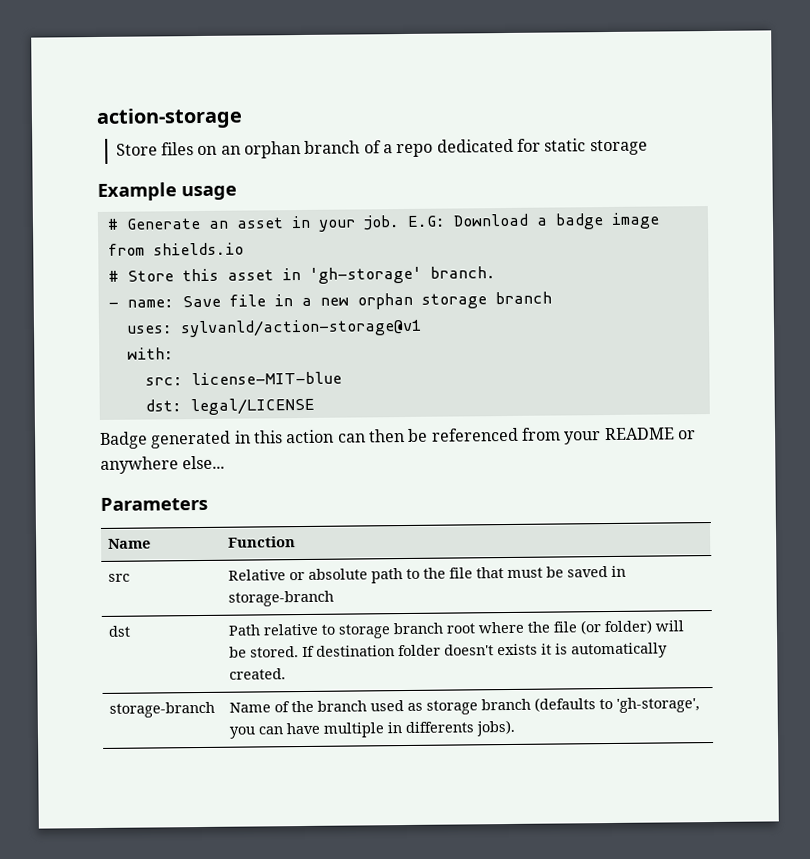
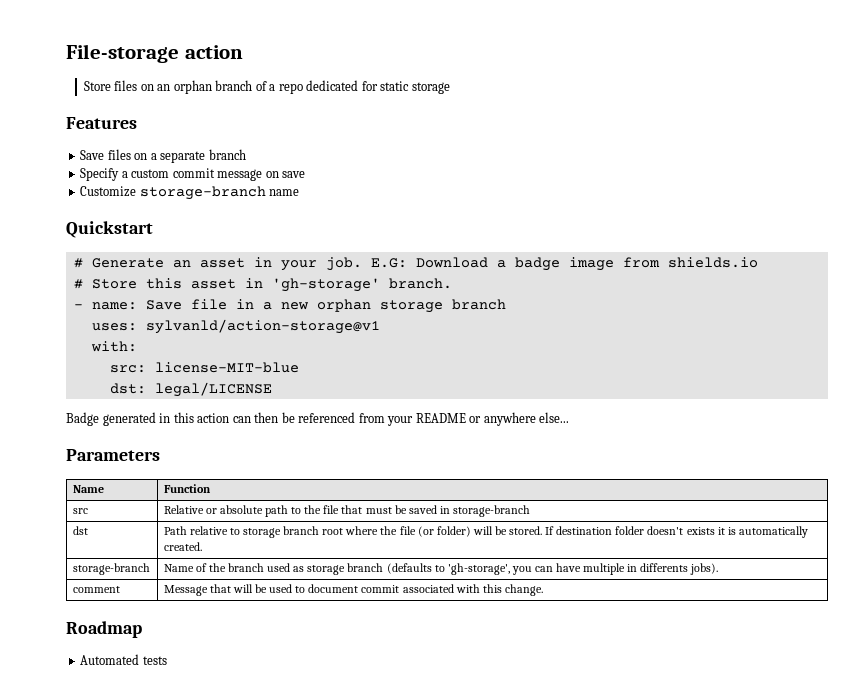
- action-storage
+ File-storage action
- Example usage
+ Features
+ Save files on a separate branch
+ Specify a custom commit message on save
+ Customize storage-branch name
+ Quickstart
+ comment | Message that will be used to document commit associated with this change.
+ Roadmap
+ Automated tests

